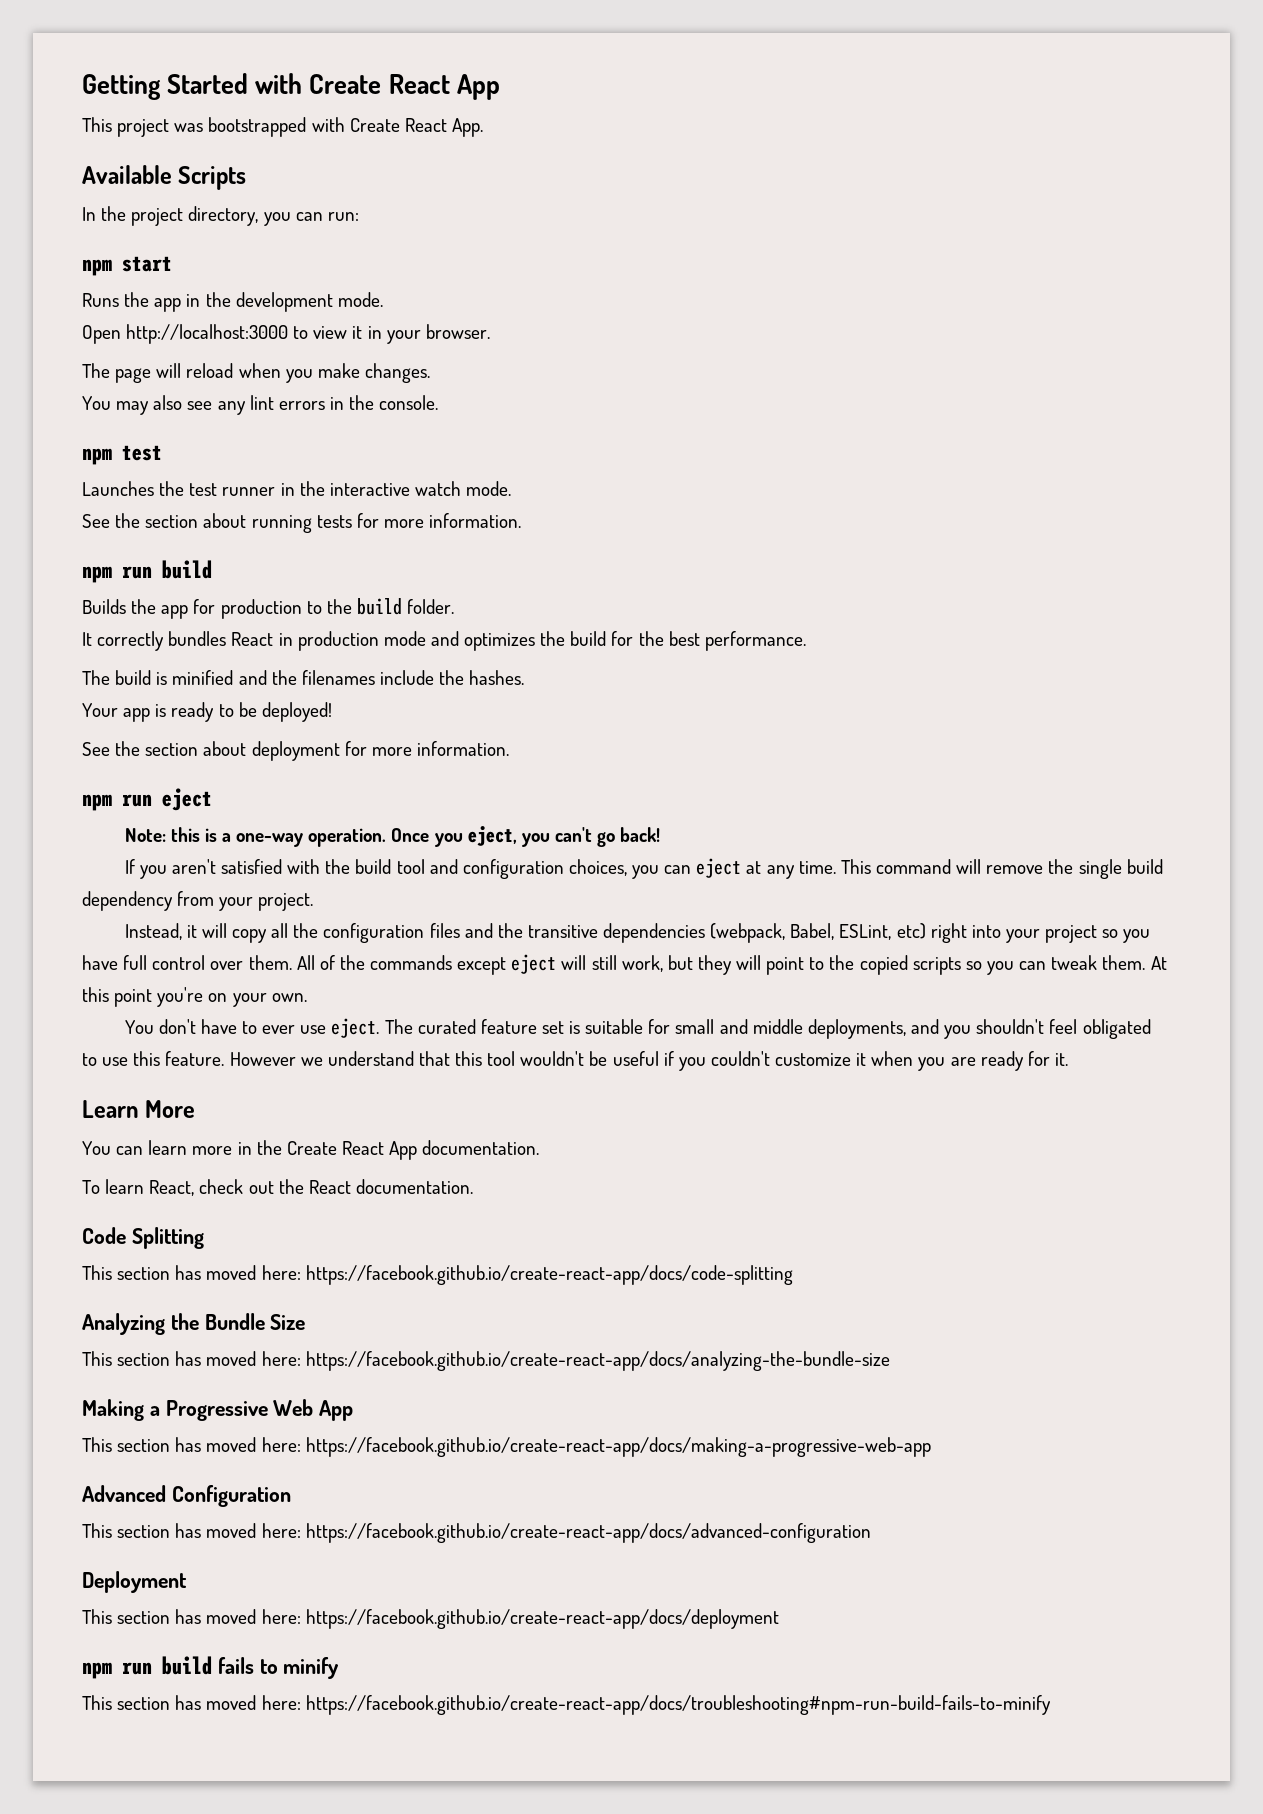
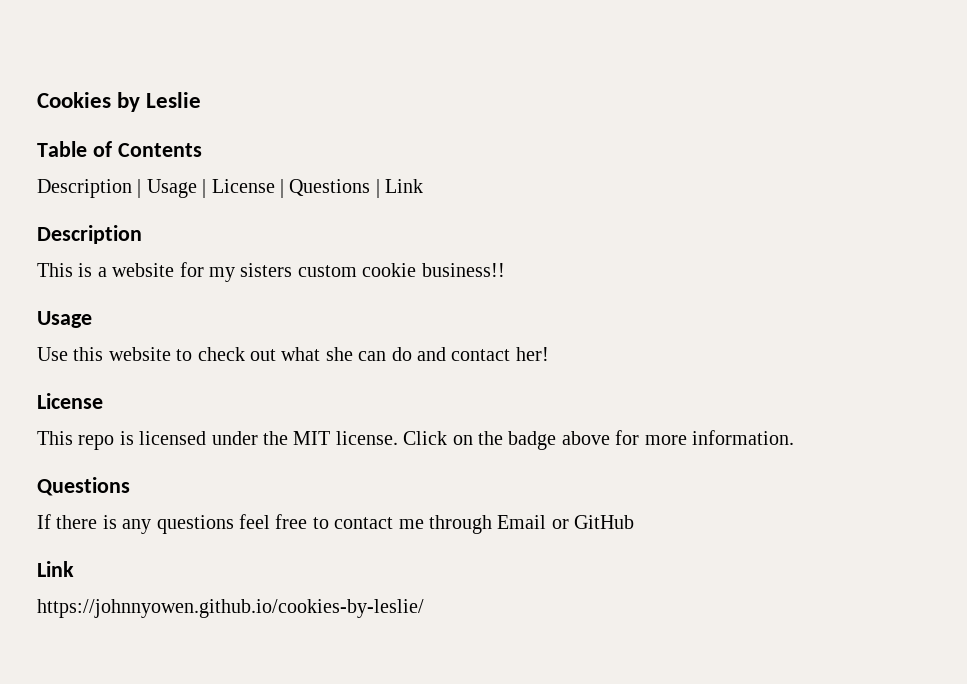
- Getting Started with Create React App
- This project was bootstrapped with Create React App.
- Available Scripts
- In the project directory, you can run:
- npm start
- Runs the app in the development mode.
- Open http://localhost:3000 to view it in your browser.
- The page will reload when you make changes.
- You may also see any lint errors in the console.
- npm test
- Launches the test runner in the interactive watch mode.
- See the section about running tests for more information.
- npm run build
- Builds the app for production to the build folder.
- It correctly bundles React in production mode and optimizes the build for the best performance.
- The build is minified and the filenames include the hashes.
- Your app is ready to be deployed!
- See the section about deployment for more information.
- npm run eject
- Note: this is a one-way operation. Once you eject, you can't go back!
- If you aren't satisfied with the build tool and configuration choices, you can eject at any time. This command will remove the single build dependency from your project.
- Instead, it will copy all the configuration files and the transitive dependencies (webpack, Babel, ESLint, etc) right into your project so you have full control over them. All of the commands except eject will still work, but they will point to the copied scripts so you can tweak them. At this point you're on your own.
- You don't have to ever use eject. The curated feature set is suitable for small and middle deployments, and you shouldn't feel obligated to use this feature. However we understand that this tool wouldn't be useful if you couldn't customize it when you are ready for it.
- Learn More
- You can learn more in the Create React App documentation.
- To learn React, check out the React documentation.
- Code Splitting
- This section has moved here: https://facebook.github.io/create-react-app/docs/code-splitting
- Analyzing the Bundle Size
- This section has moved here: https://facebook.github.io/create-react-app/docs/analyzing-the-bundle-size
- Making a Progressive Web App
- This section has moved here: https://facebook.github.io/create-react-app/docs/making-a-progressive-web-app
- Advanced Configuration
- This section has moved here: https://facebook.github.io/create-react-app/docs/advanced-configuration
- Deployment
- This section has moved here: https://facebook.github.io/create-react-app/docs/deployment
- npm run build fails to minify
- This section has moved here: https://facebook.github.io/create-react-app/docs/troubleshooting#npm-run-build-fails-to-minify
+ Cookies by Leslie
+ Table of Contents
+ Description | Usage | License | Questions | Link
+ Description
+ This is a website for my sisters custom cookie business!!
+ Usage
+ Use this website to check out what she can do and contact her!
+ License
+ This repo is licensed under the MIT license. Click on the badge above for more information.
+ Questions
+ If there is any questions feel free to contact me through Email or GitHub
+ Link
+ https://johnnyowen.github.io/cookies-by-leslie/

